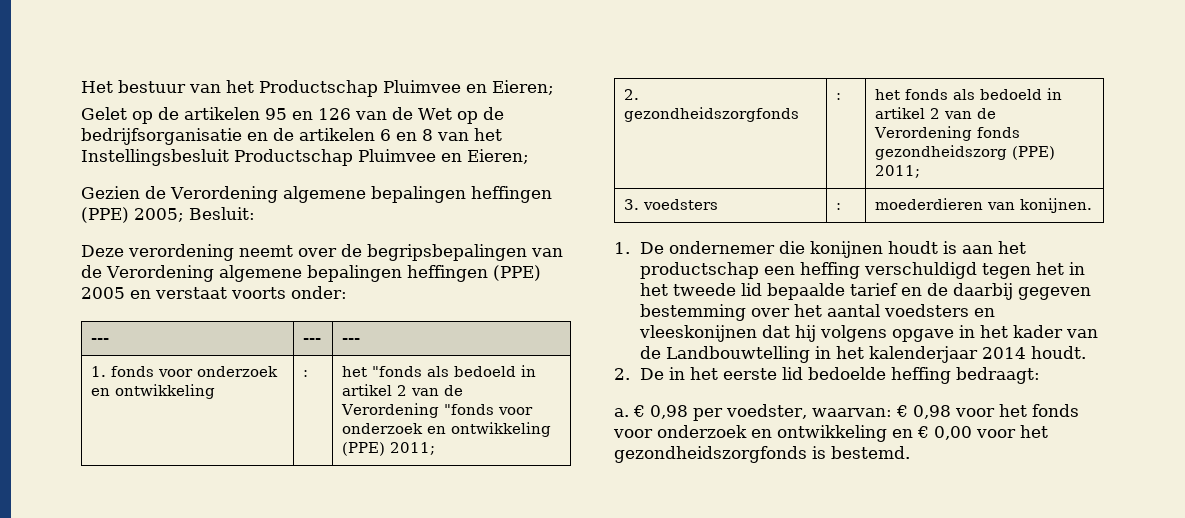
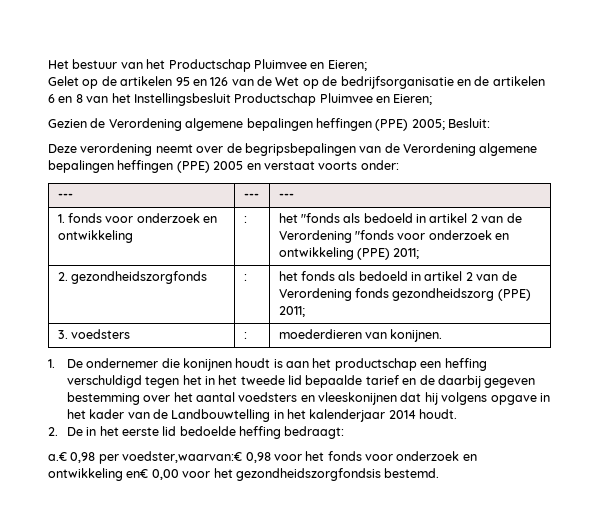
- a. € 0,98 per voedster, waarvan: € 0,98 voor het fonds voor onderzoek en ontwikkeling en € 0,00 voor het gezondheidszorgfonds is bestemd.
+ a.€ 0,98 per voedster,waarvan:€ 0,98 voor het fonds voor onderzoek en ontwikkeling en€ 0,00 voor het gezondheidszorgfondsis bestemd.

